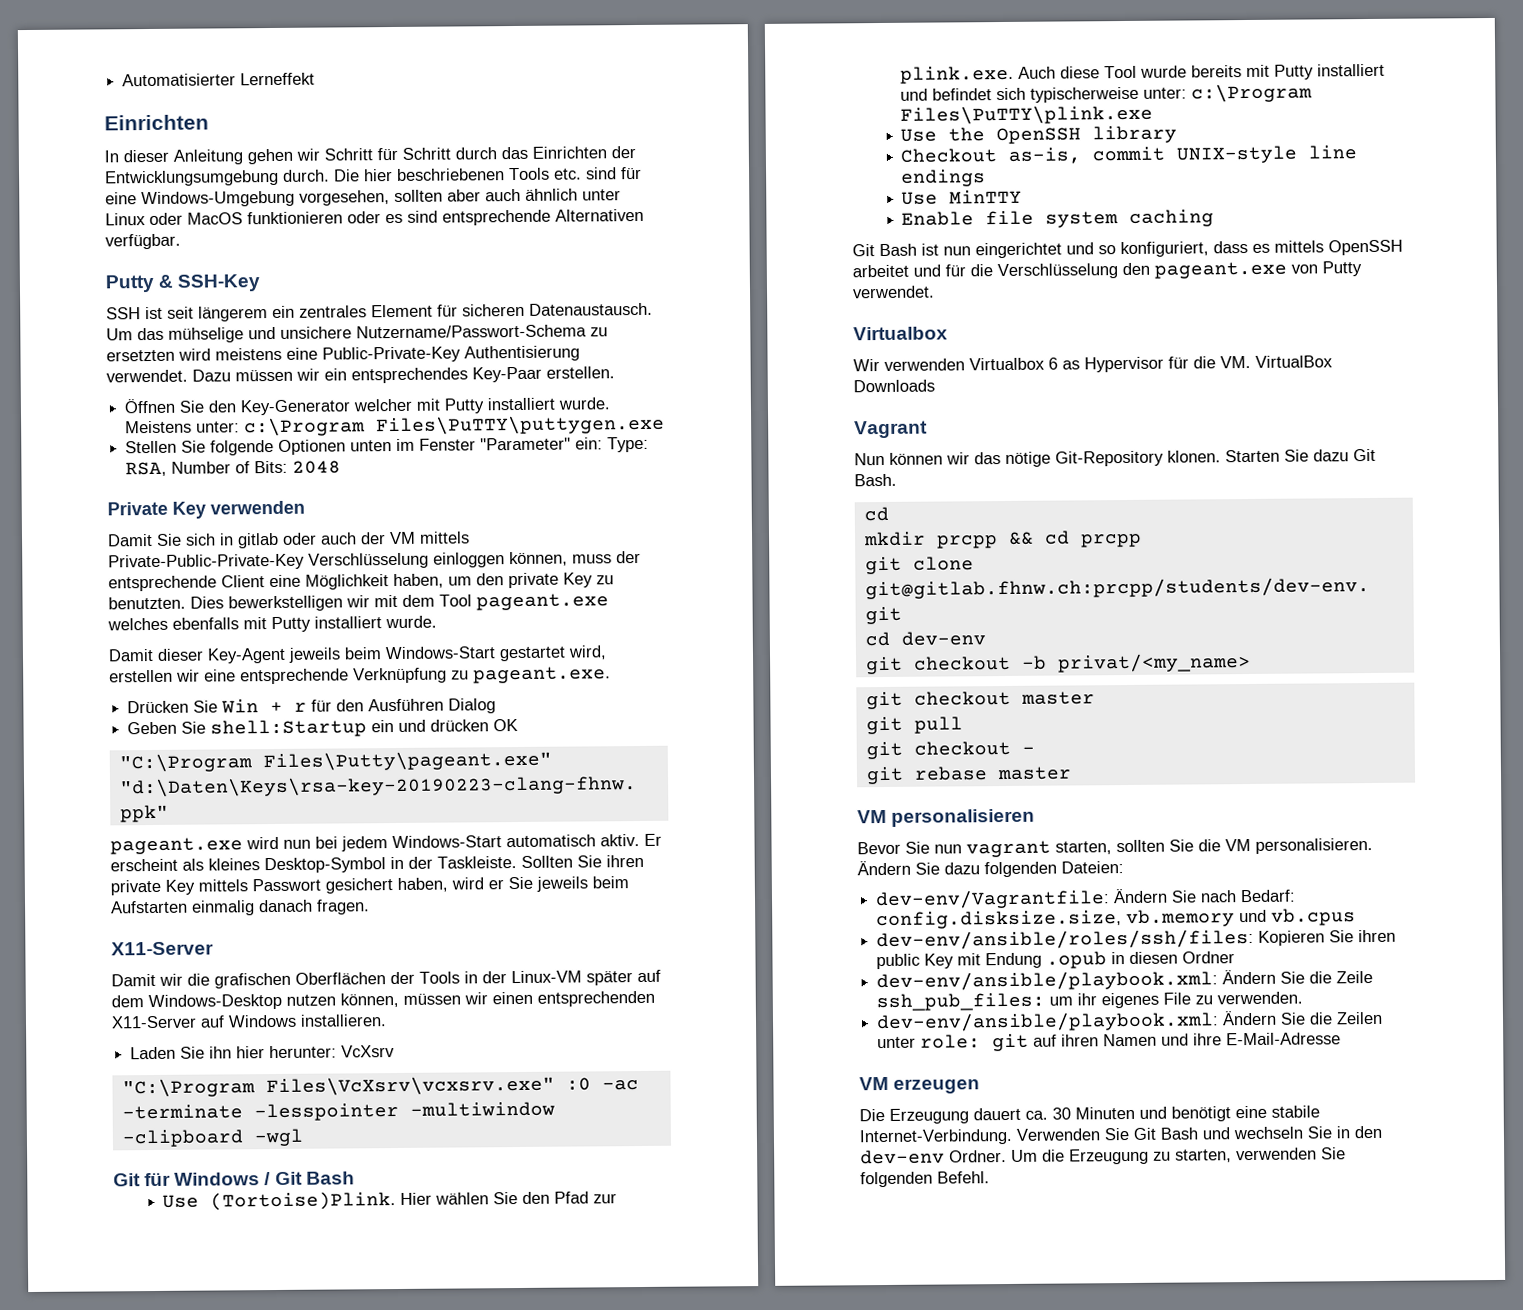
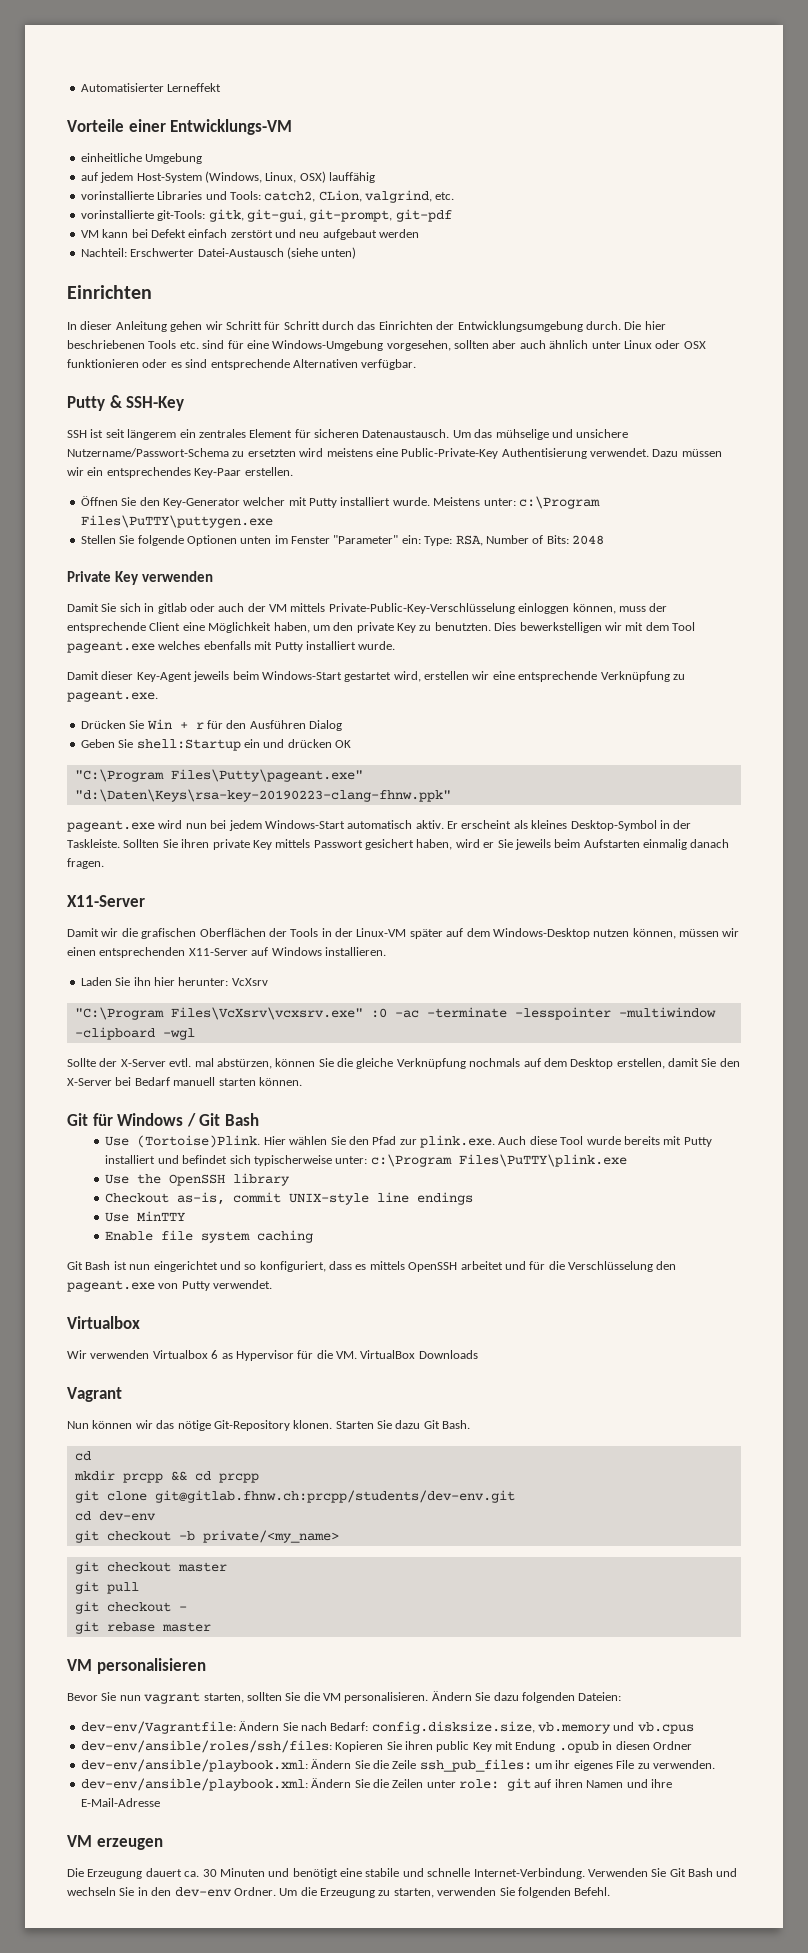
+ Vorteile einer Entwicklungs-VM
+ einheitliche Umgebung
+ auf jedem Host-System (Windows, Linux, OSX) lauffähig
+ vorinstallierte Libraries und Tools: catch2, CLion, valgrind, etc.
+ vorinstallierte git-Tools: gitk, git-gui, git-prompt, git-pdf
+ VM kann bei Defekt einfach zerstört und neu aufgebaut werden
+ Nachteil: Erschwerter Datei-Austausch (siehe unten)
- Die hier beschriebenen Tools etc. sind für eine Windows-Umgebung vorgesehen, sollten aber auch ähnlich unter Linux oder MacOS funktionieren oder es sind entsprechende Alternativen verfügbar.
+ Die hier beschriebenen Tools etc. sind für eine Windows-Umgebung vorgesehen, sollten aber auch ähnlich unter Linux oder OSX funktionieren oder es sind entsprechende Alternativen verfügbar.
- Damit Sie sich in gitlab oder auch der VM mittels Private-Public-Private-Key Verschlüsselung einloggen können, muss der entsprechende Client eine Möglichkeit haben, um den private Key zu benutzten.
+ Damit Sie sich in gitlab oder auch der VM mittels Private-Public-Key-Verschlüsselung einloggen können, muss der entsprechende Client eine Möglichkeit haben, um den private Key zu benutzten.
+ Sollte der X-Server evtl. mal abstürzen, können Sie die gleiche Verknüpfung nochmals auf dem Desktop erstellen, damit Sie den X-Server bei Bedarf manuell starten können.
- git checkout -b privat/<my_name>
+ git checkout -b private/<my_name>
- Die Erzeugung dauert ca. 30 Minuten und benötigt eine stabile Internet-Verbindung.
+ Die Erzeugung dauert ca. 30 Minuten und benötigt eine stabile und schnelle Internet-Verbindung.

